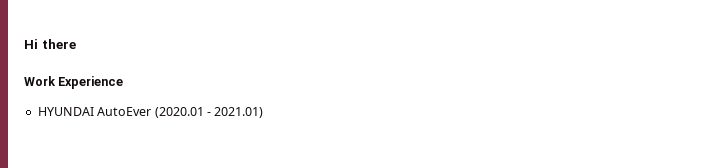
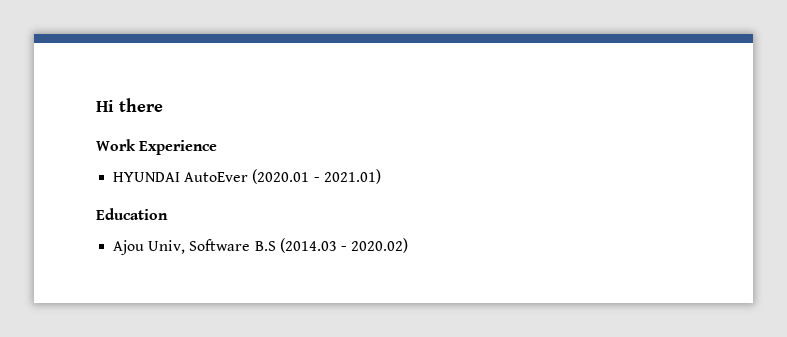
+ Education
+ Ajou Univ, Software B.S (2014.03 - 2020.02)

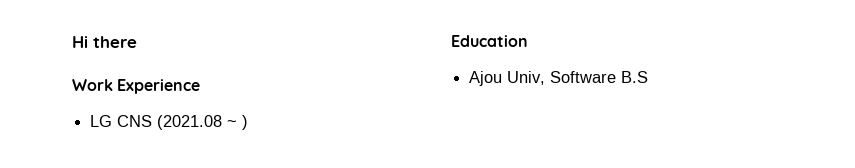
- HYUNDAI AutoEver (2020.01 - 2021.01)
+ LG CNS (2021.08 ~ )
- Ajou Univ, Software B.S (2014.03 - 2020.02)
+ Ajou Univ, Software B.S

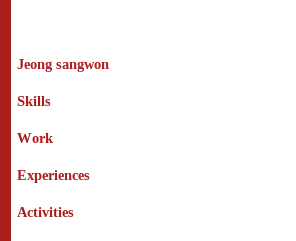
- Hi there
- Work Experience
- LG CNS (2021.08 ~ )
- Education
- Ajou Univ, Software B.S
+ Jeong sangwon
+ Skills
+ Work
+ Experiences
+ Activities

